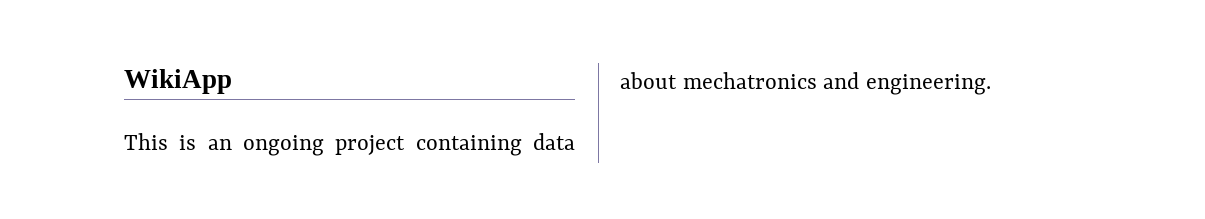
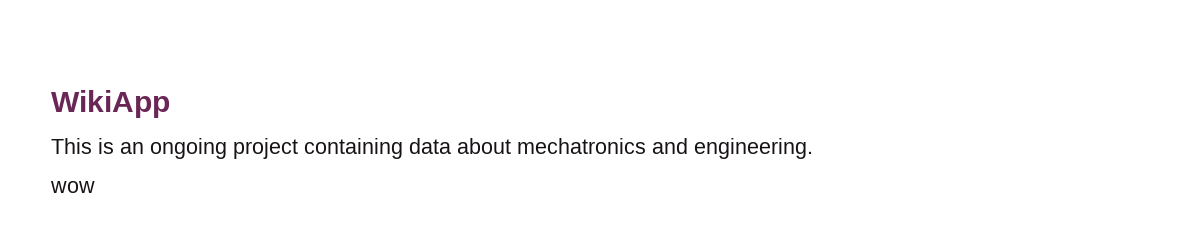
+ wow

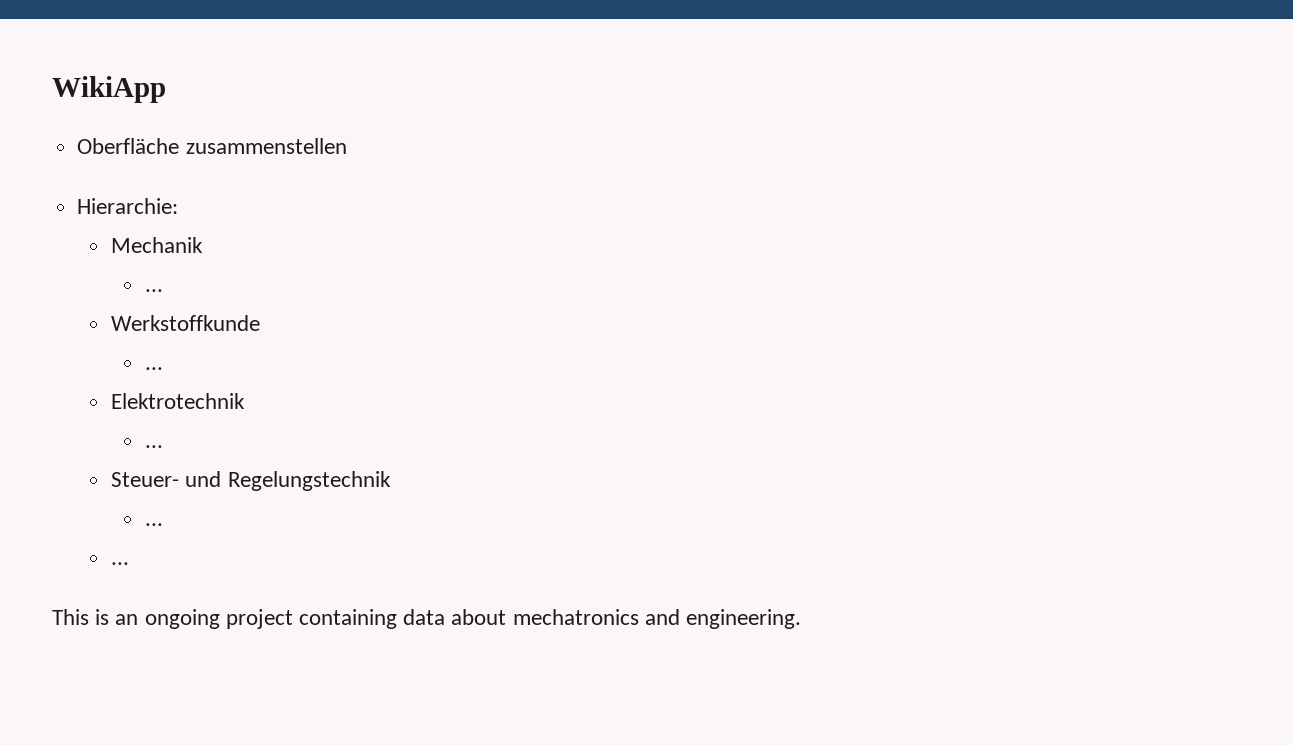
+ Oberfläche zusammenstellen
+ Hierarchie:
+ Mechanik
+ ...
+ Werkstoffkunde
+ ...
+ Elektrotechnik
+ ...
+ Steuer- und Regelungstechnik
+ ...
+ ...
- wow

